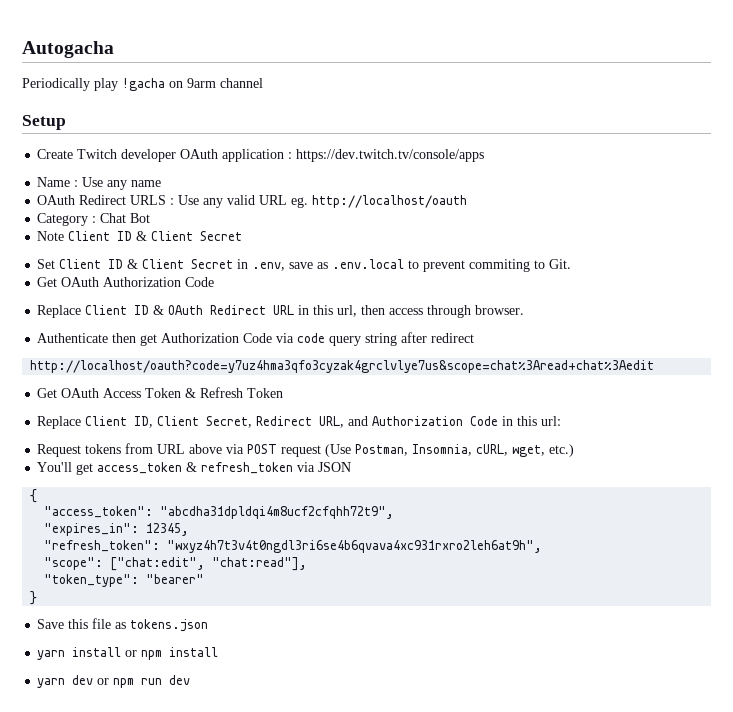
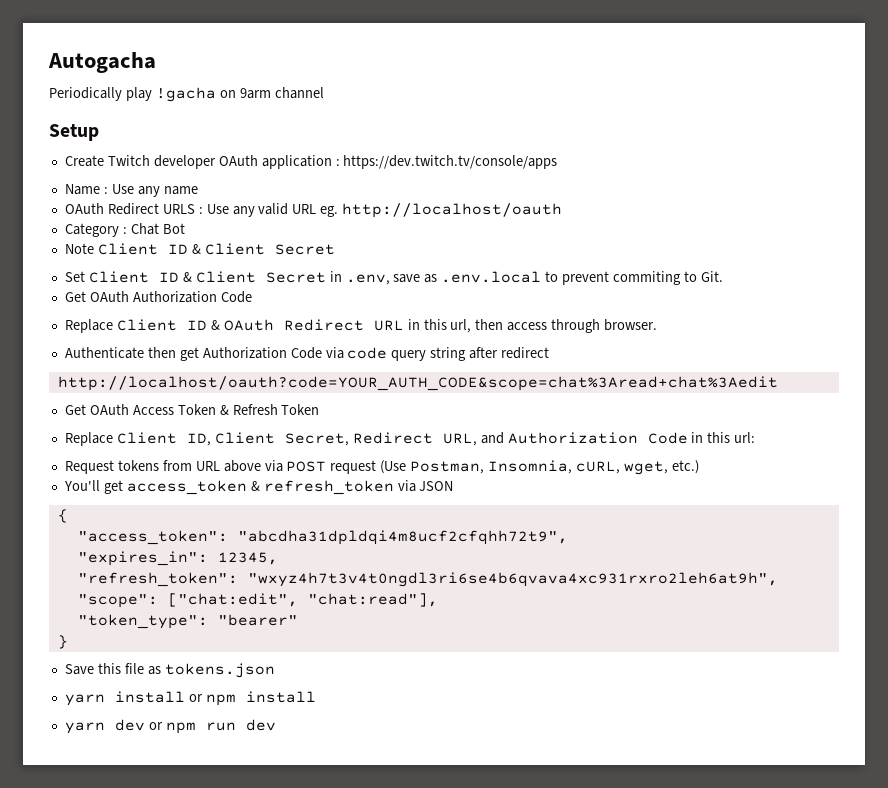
- http://localhost/oauth?code=y7uz4hma3qfo3cyzak4grclvlye7us&scope=chat%3Aread+chat%3Aedit
+ http://localhost/oauth?code=YOUR_AUTH_CODE&scope=chat%3Aread+chat%3Aedit

